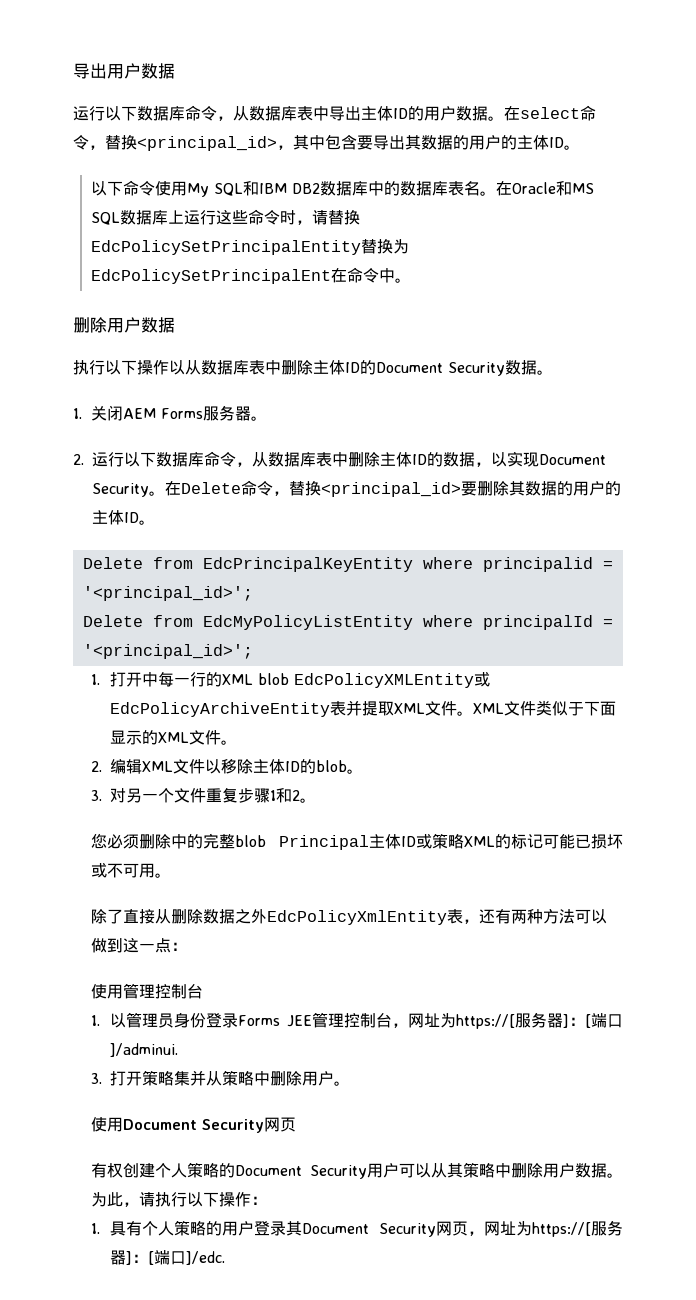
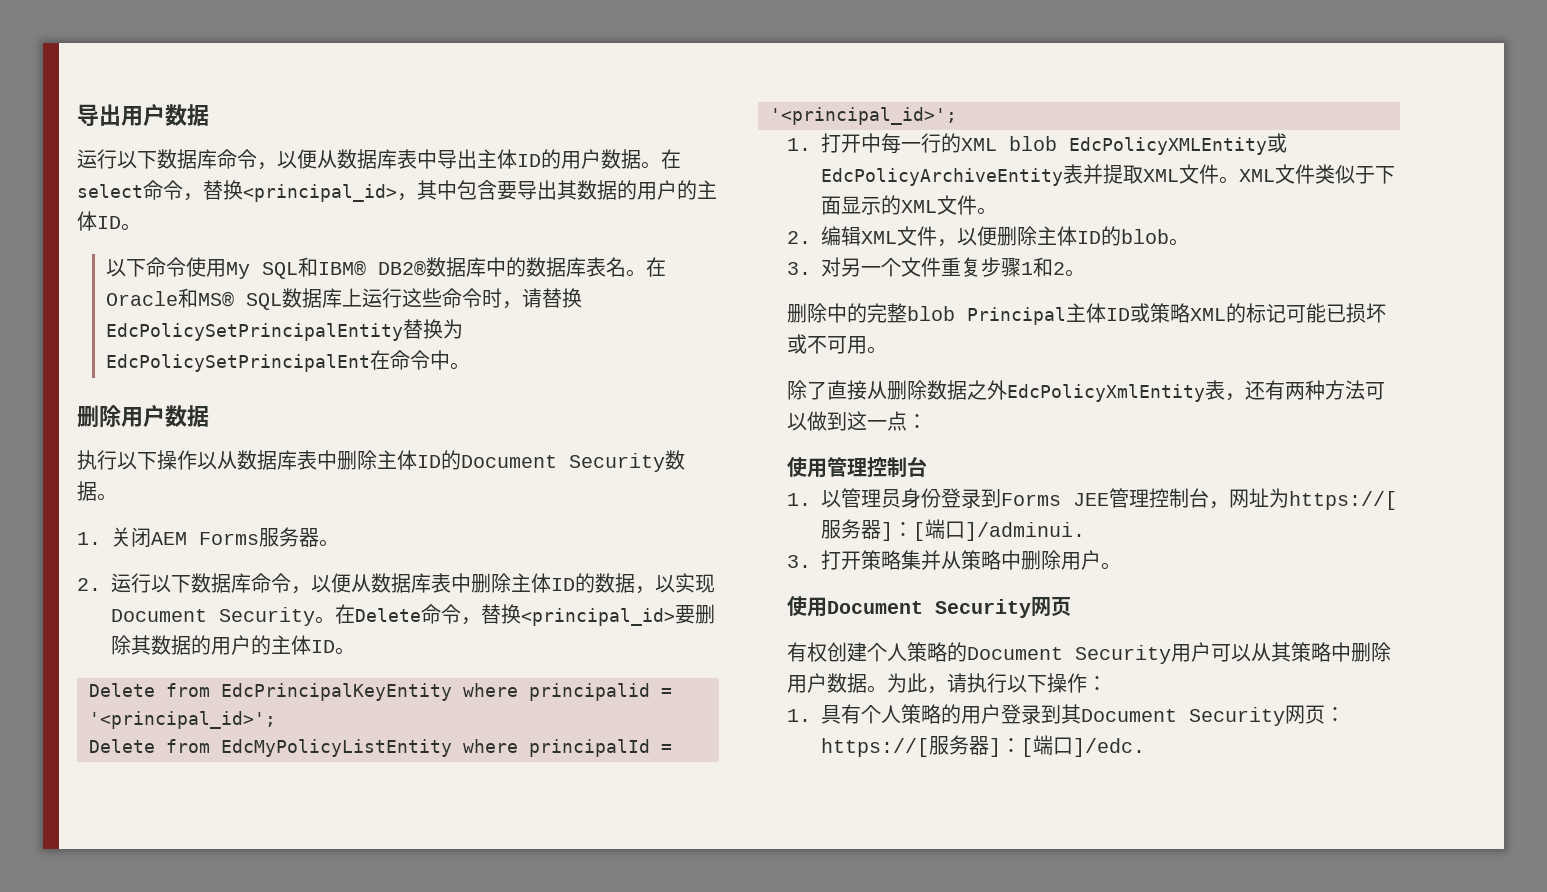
- 运行以下数据库命令，从数据库表中导出主体ID的用户数据。
+ 运行以下数据库命令，以便从数据库表中导出主体ID的用户数据。
- 以下命令使用My SQL和IBM DB2数据库中的数据库表名。
+ 以下命令使用My SQL和IBM® DB2®数据库中的数据库表名。
- 在Oracle和MS SQL数据库上运行这些命令时，请替换EdcPolicySetPrincipalEntity替换为EdcPolicySetPrincipalEnt在命令中。
+ 在Oracle和MS® SQL数据库上运行这些命令时，请替换EdcPolicySetPrincipalEntity替换为EdcPolicySetPrincipalEnt在命令中。
- 2.运行以下数据库命令，从数据库表中删除主体ID的数据，以实现Document Security。
+ 2.运行以下数据库命令，以便从数据库表中删除主体ID的数据，以实现Document Security。
- 2.编辑XML文件以移除主体ID的blob。
+ 2.编辑XML文件，以便删除主体ID的blob。
- 您必须删除中的完整blob Principal主体ID或策略XML的标记可能已损坏或不可用。
+ 删除中的完整blob Principal主体ID或策略XML的标记可能已损坏或不可用。
- 1.以管理员身份登录Forms JEE管理控制台，网址为https://[服务器]：[端口]/adminui.
+ 1.以管理员身份登录到Forms JEE管理控制台，网址为https://[服务器]：[端口]/adminui.
- 1.具有个人策略的用户登录其Document Security网页，网址为https://[服务器]：[端口]/edc.
+ 1.具有个人策略的用户登录到其Document Security网页：https://[服务器]：[端口]/edc.

